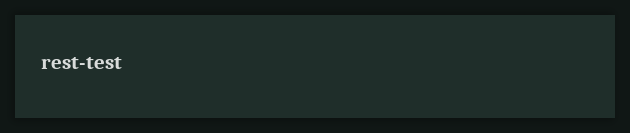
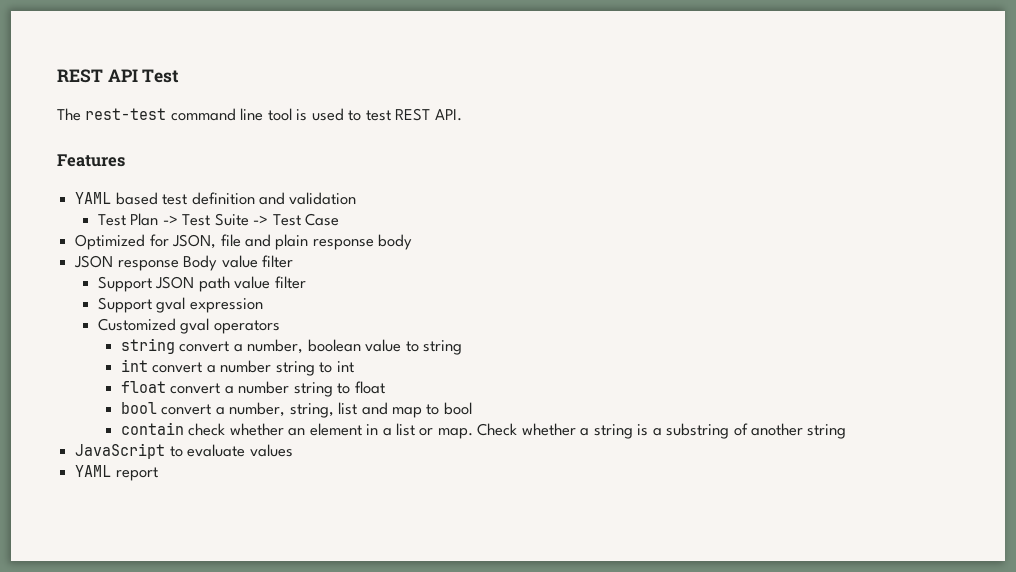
- rest-test
+ REST API Test
+ The rest-test command line tool is used to test REST API.
+ Features
+ YAML based test definition and validation
+ Test Plan -> Test Suite -> Test Case
+ Optimized for JSON, file and plain response body
+ JSON response Body value filter
+ Support JSON path value filter
+ Support gval expression
+ Customized gval operators
+ string convert a number, boolean value to string
+ int convert a number string to int
+ float convert a number string to float
+ bool convert a number, string, list and map to bool
+ contain check whether an element in a list or map. Check whether a string is a substring of another string
+ JavaScript to evaluate values
+ YAML report

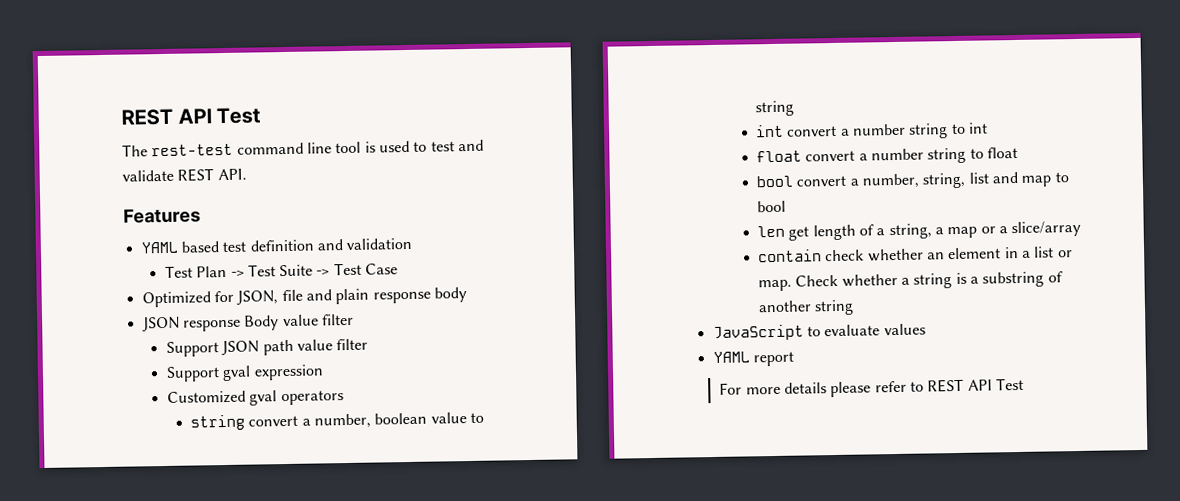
- The rest-test command line tool is used to test REST API.
+ The rest-test command line tool is used to test and validate REST API.
+ len get length of a string, a map or a slice/array
+ For more details please refer to REST API Test

